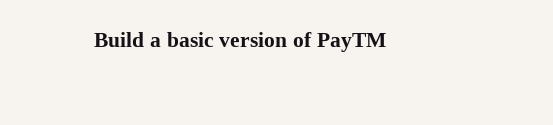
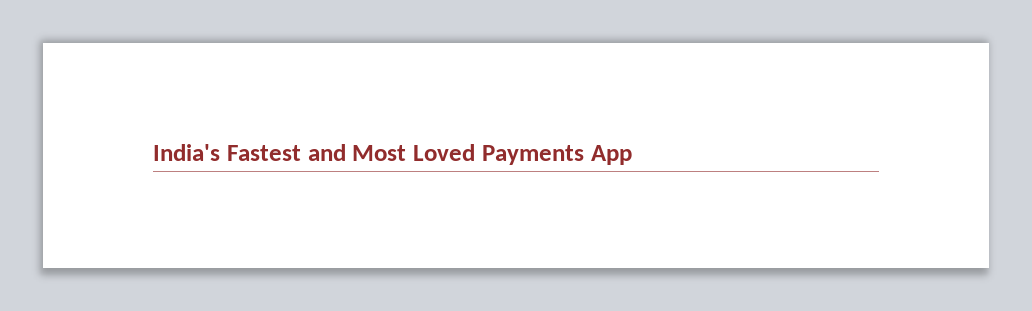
- Build a basic version of PayTM
+ India's Fastest and Most Loved Payments App

